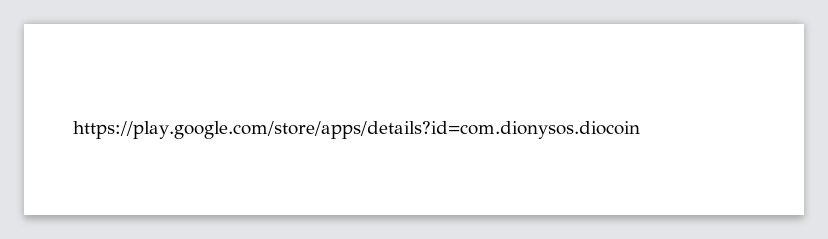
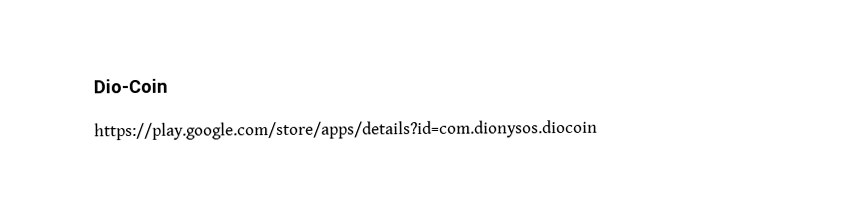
+ Dio-Coin

